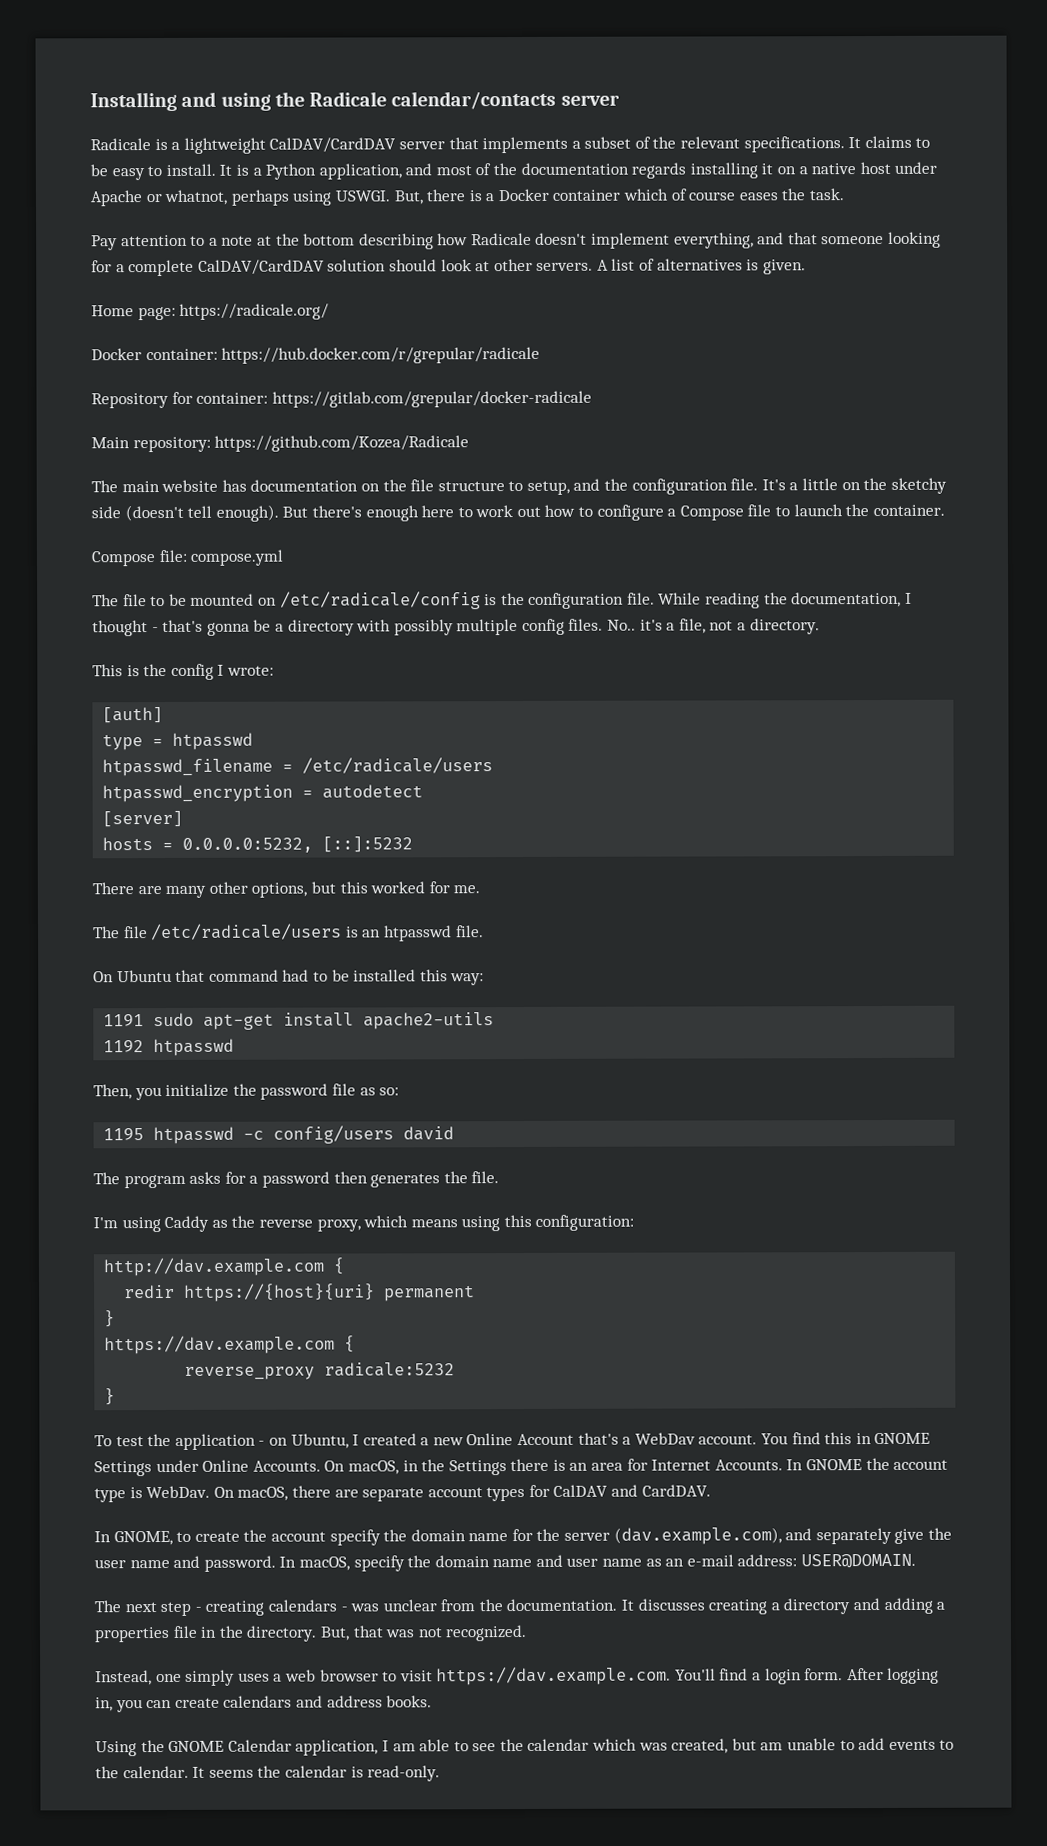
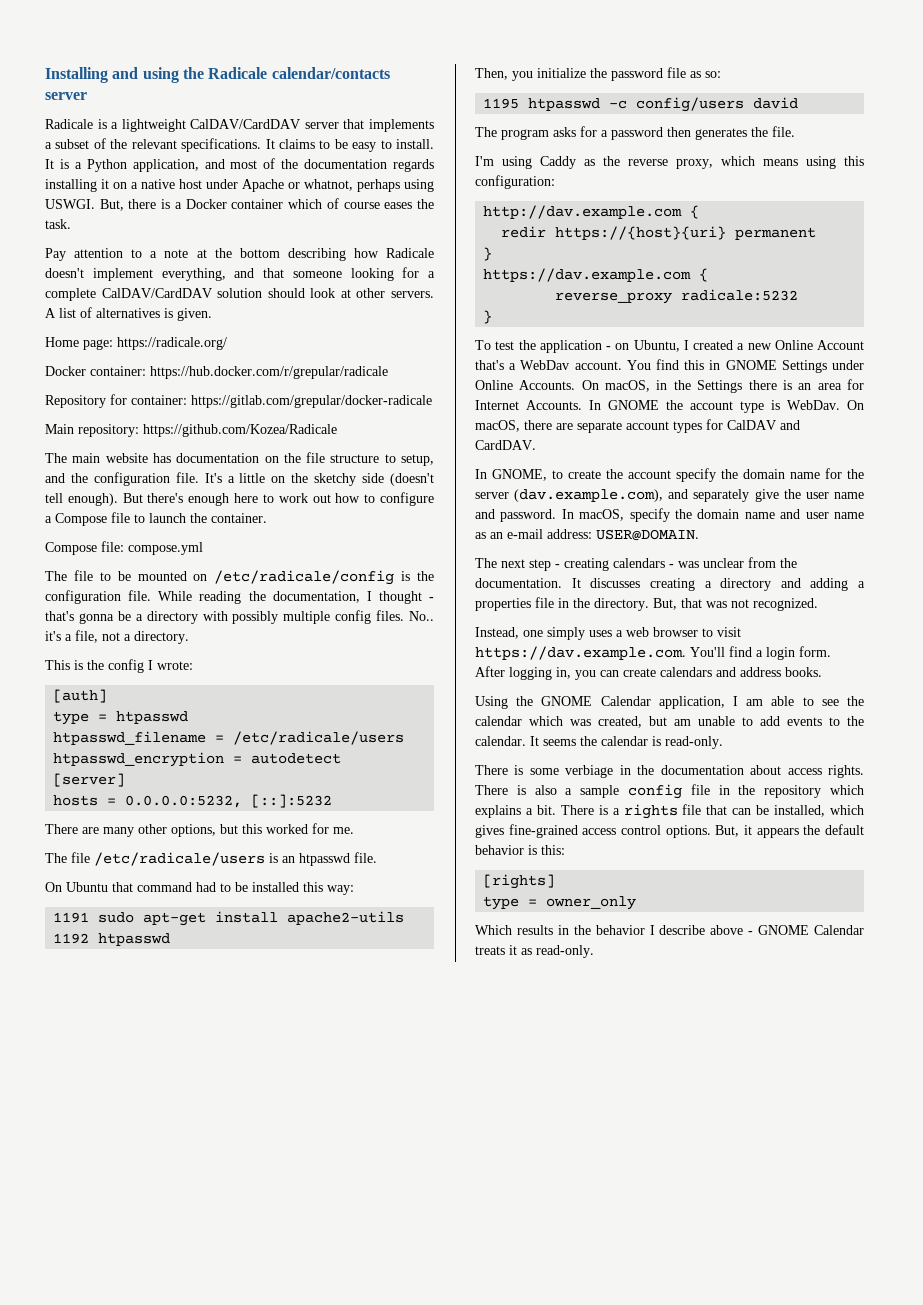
+ There is some verbiage in the documentation about access rights. There is also a sample config file in the repository which explains a bit. There is a rights file that can be installed, which gives fine-grained access control options. But, it appears the default behavior is this:
+ [rights]
+ type = owner_only
+ Which results in the behavior I describe above - GNOME Calendar treats it as read-only.

